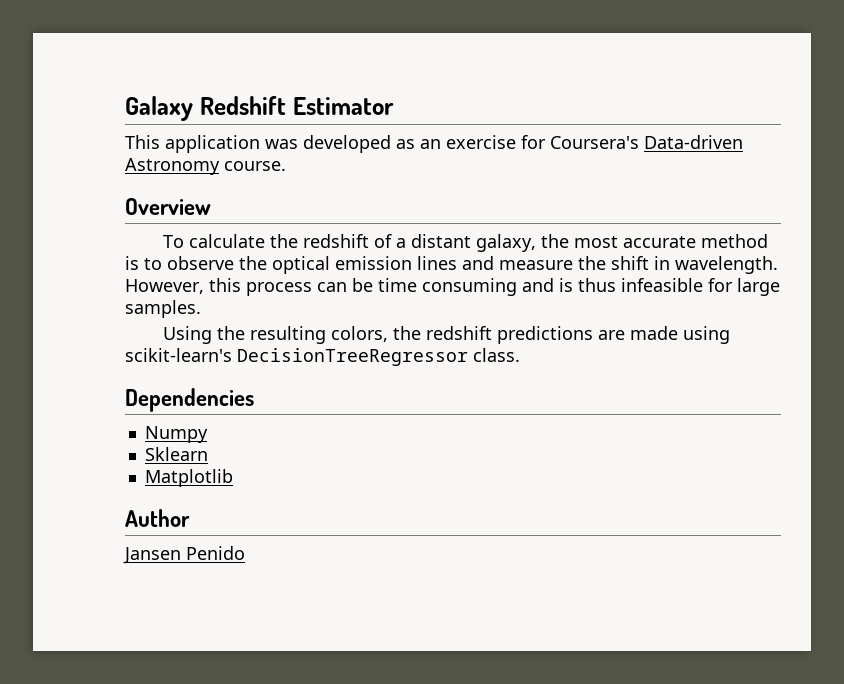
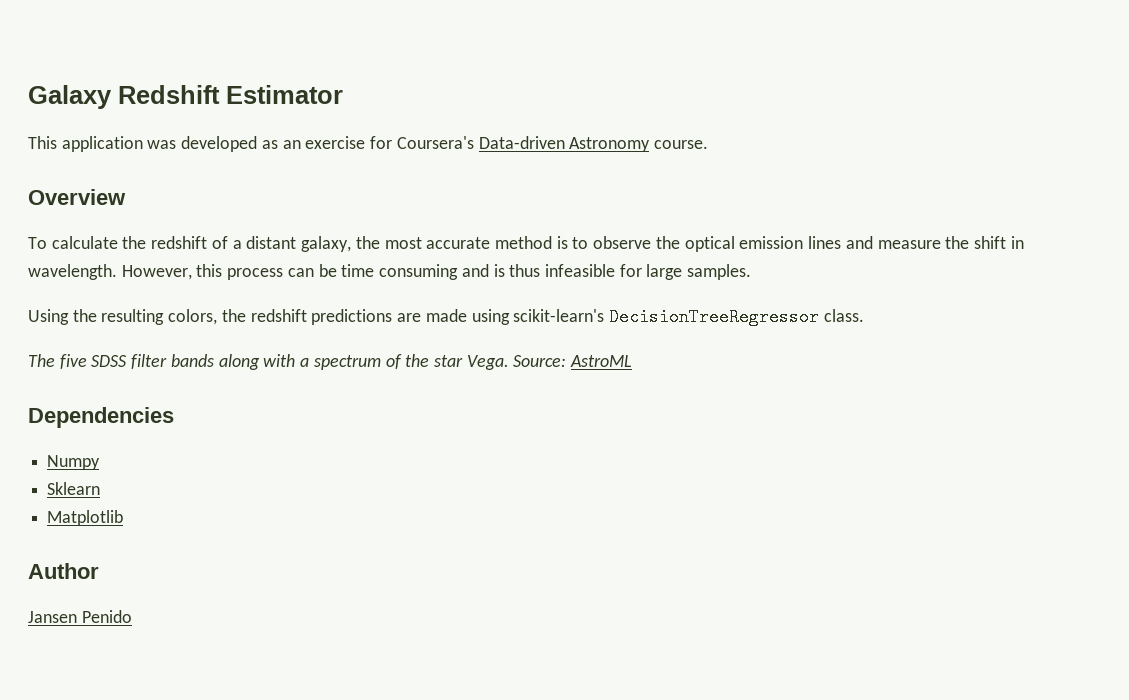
+ The five SDSS filter bands along with a spectrum of the star Vega. Source: AstroML

